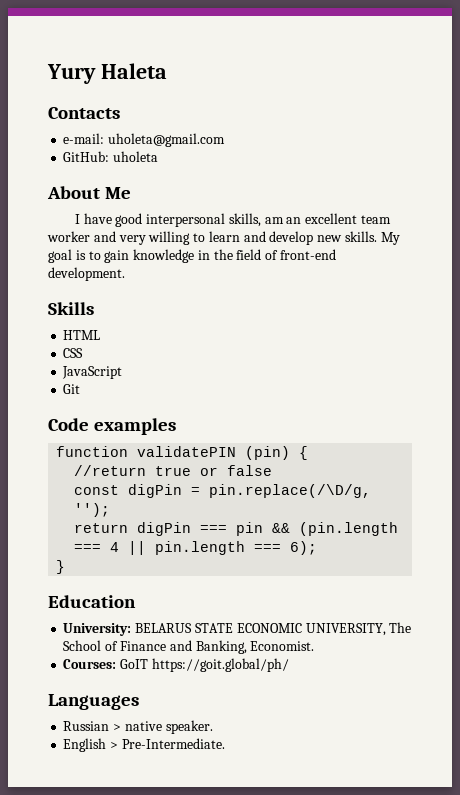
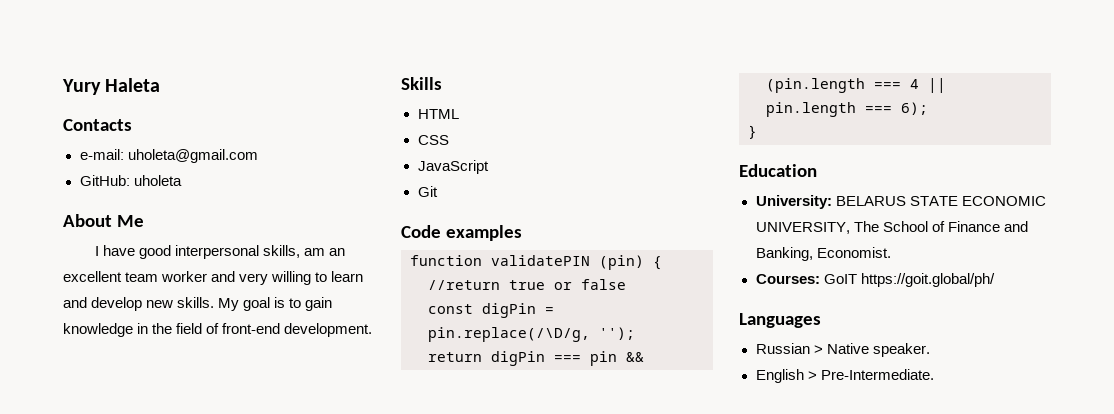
- Russian > native speaker.
+ Russian > Native speaker.

